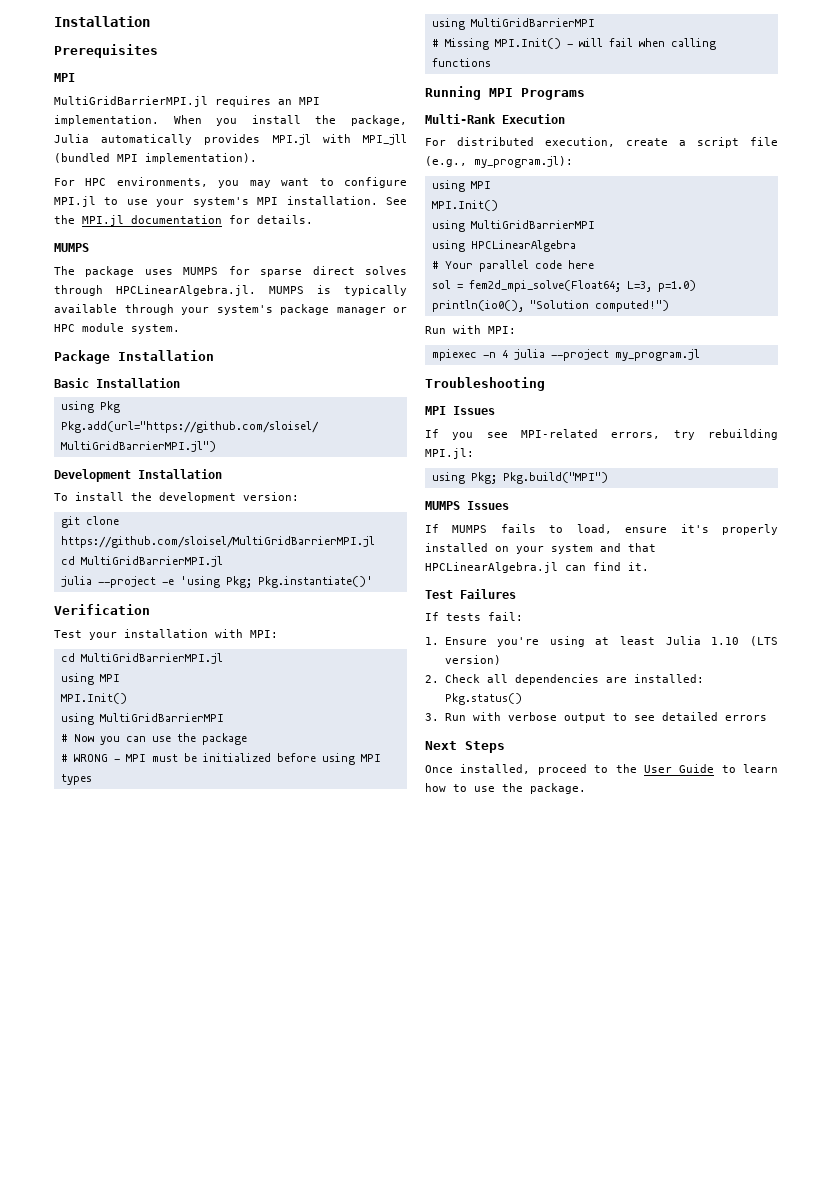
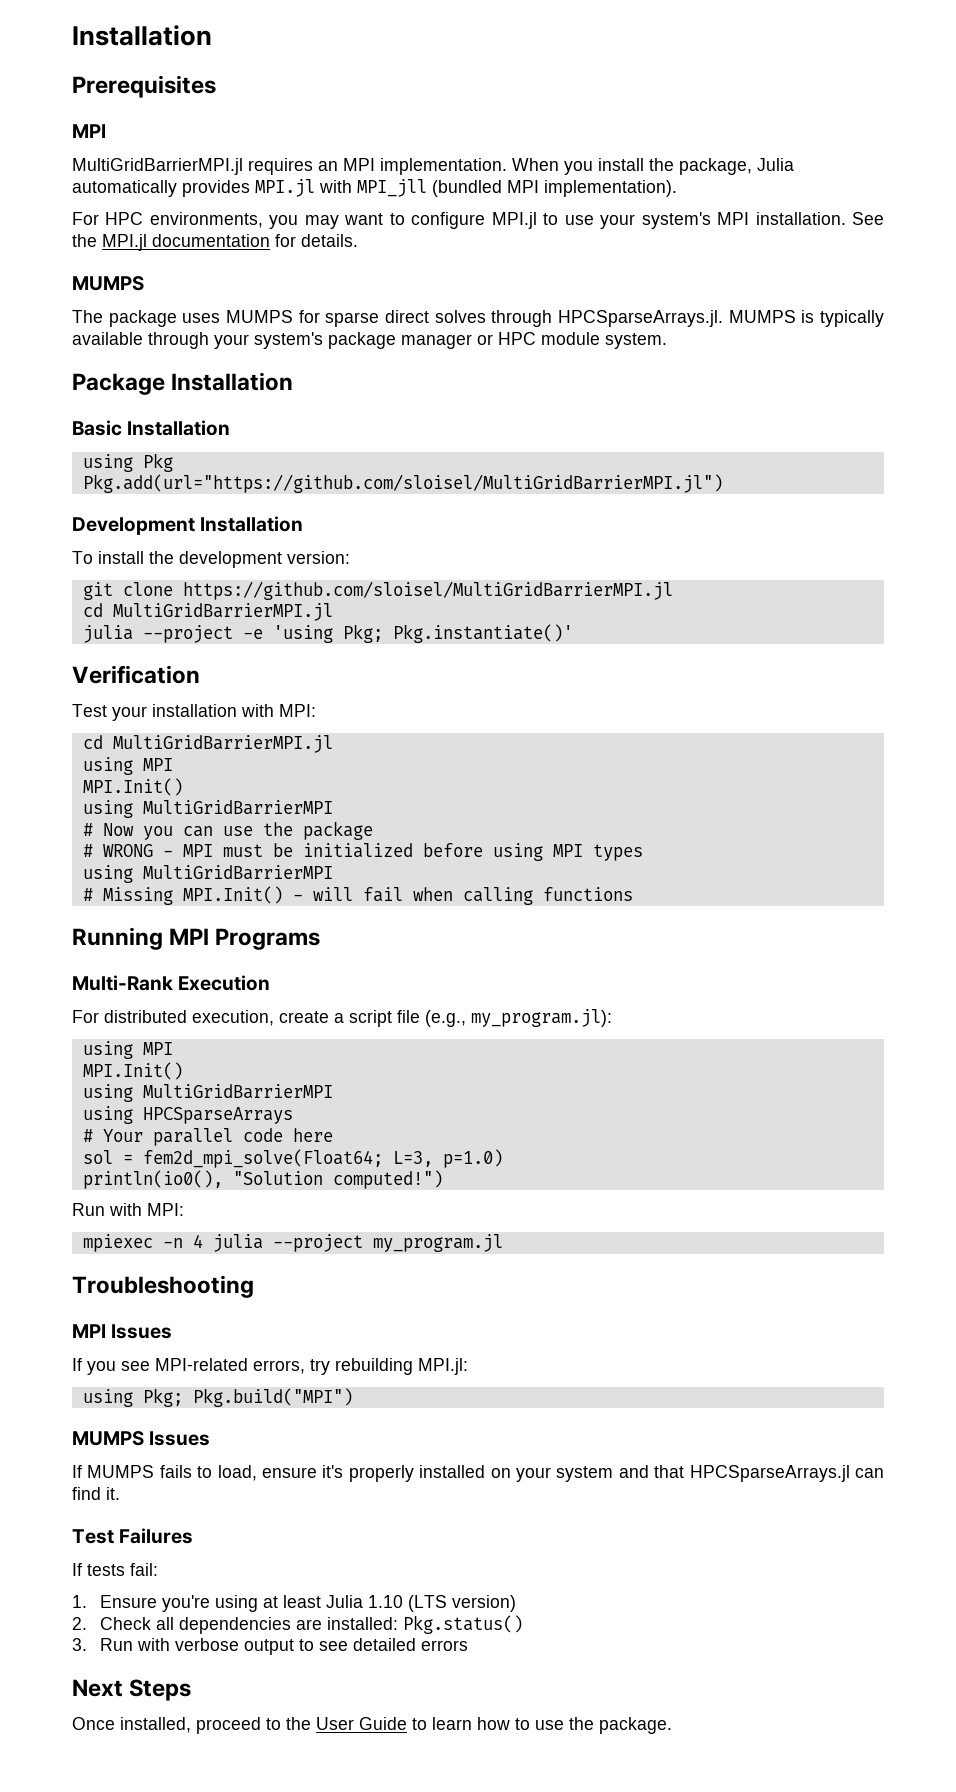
- The package uses MUMPS for sparse direct solves through HPCLinearAlgebra.jl. MUMPS is typically available through your system's package manager or HPC module system.
+ The package uses MUMPS for sparse direct solves through HPCSparseArrays.jl. MUMPS is typically available through your system's package manager or HPC module system.
- using HPCLinearAlgebra
+ using HPCSparseArrays
- If MUMPS fails to load, ensure it's properly installed on your system and that HPCLinearAlgebra.jl can find it.
+ If MUMPS fails to load, ensure it's properly installed on your system and that HPCSparseArrays.jl can find it.

